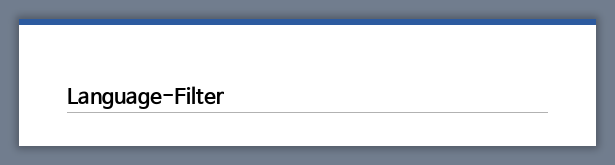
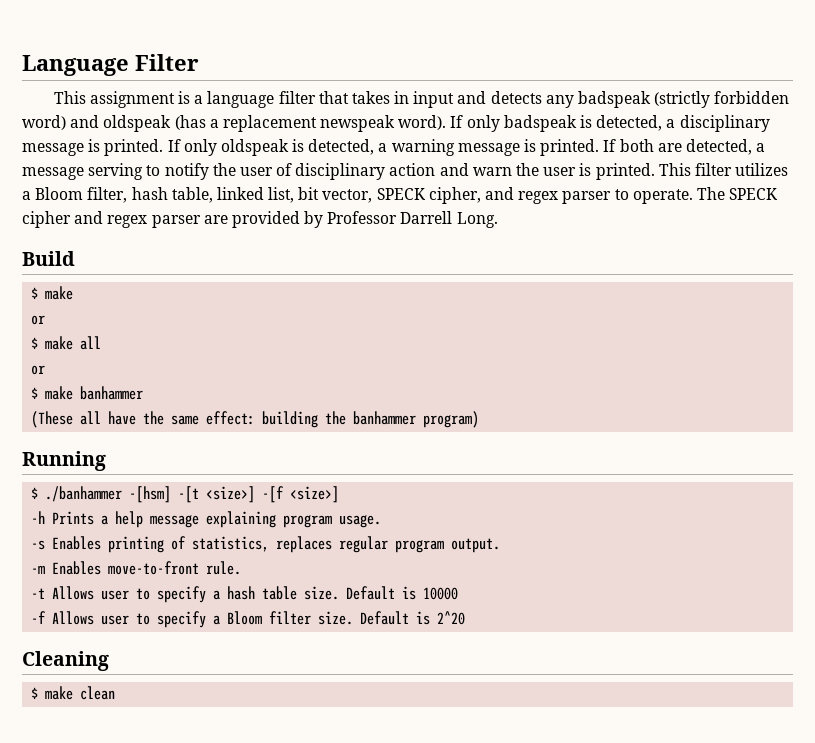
- Language-Filter
+ Language Filter
+ This assignment is a language filter that takes in input and detects any badspeak (strictly forbidden word) and oldspeak (has a replacement newspeak word). If only badspeak is detected, a disciplinary message is printed. If only oldspeak is detected, a warning message is printed. If both are detected, a message serving to notify the user of disciplinary action and warn the user is printed. This filter utilizes a Bloom filter, hash table, linked list, bit vector, SPECK cipher, and regex parser to operate. The SPECK cipher and regex parser are provided by Professor Darrell Long.
+ Build
+ $ make
+ or
+ $ make all
+ or
+ $ make banhammer
+ (These all have the same effect: building the banhammer program)
+ Running
+ $ ./banhammer -[hsm] -[t <size>] -[f <size>]
+ -h Prints a help message explaining program usage.
+ -s Enables printing of statistics, replaces regular program output.
+ -m Enables move-to-front rule.
+ -t Allows user to specify a hash table size. Default is 10000
+ -f Allows user to specify a Bloom filter size. Default is 2^20
+ Cleaning
+ $ make clean

